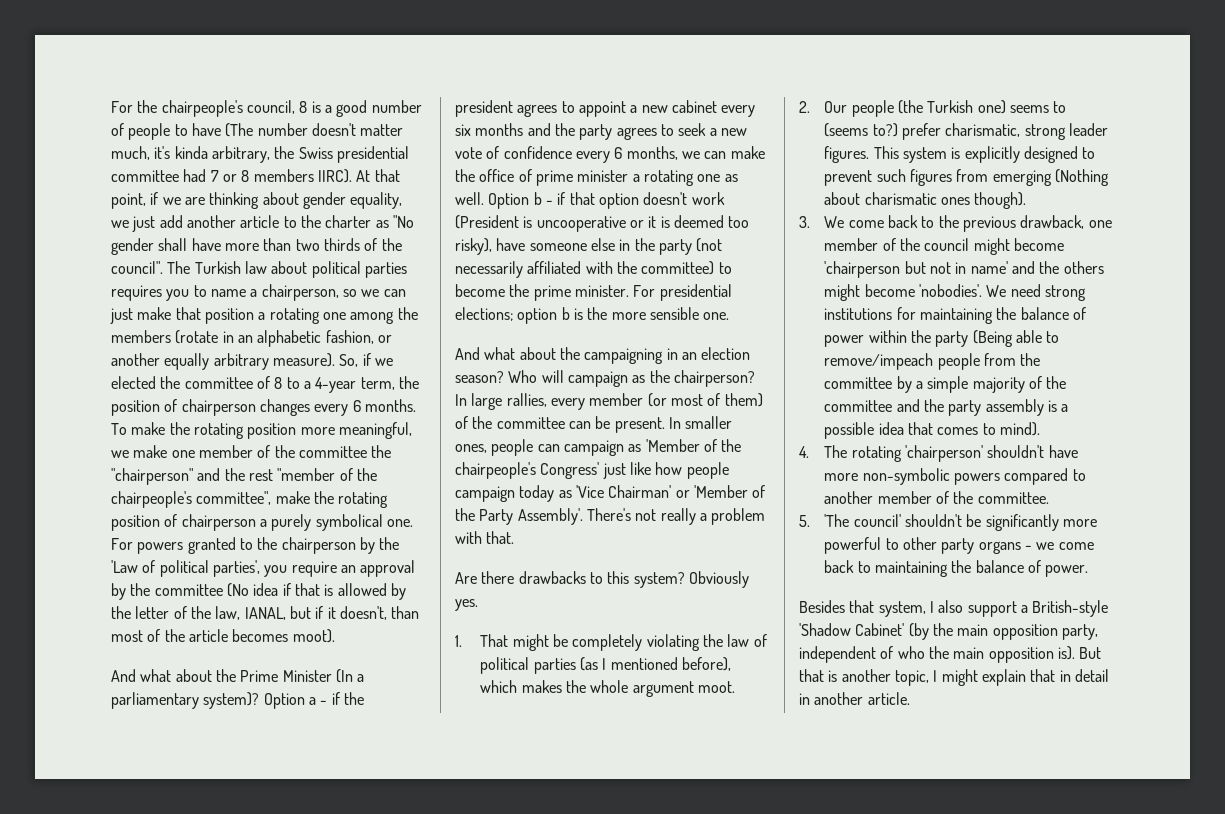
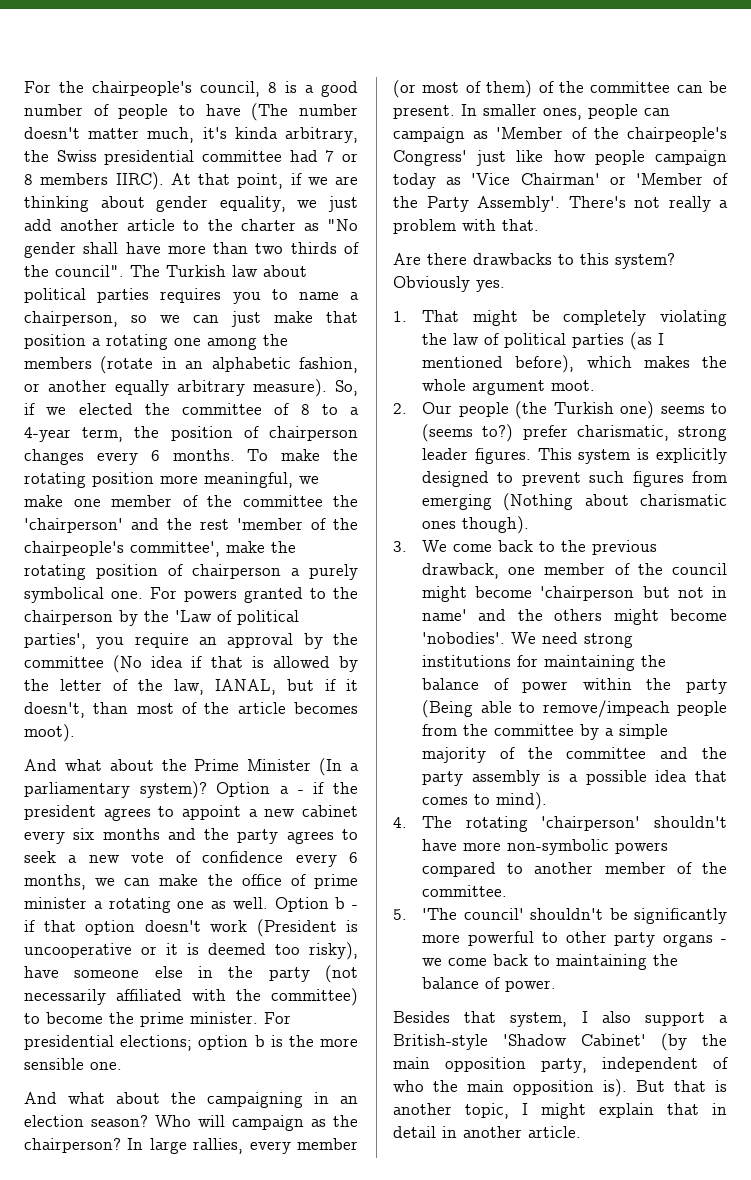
- To make the rotating position more meaningful, we make one member of the committee the "chairperson" and the rest "member of the chairpeople's committee", make the rotating position of chairperson a purely symbolical one.
+ To make the rotating position more meaningful, we make one member of the committee the 'chairperson' and the rest 'member of the chairpeople's committee', make the rotating position of chairperson a purely symbolical one.

